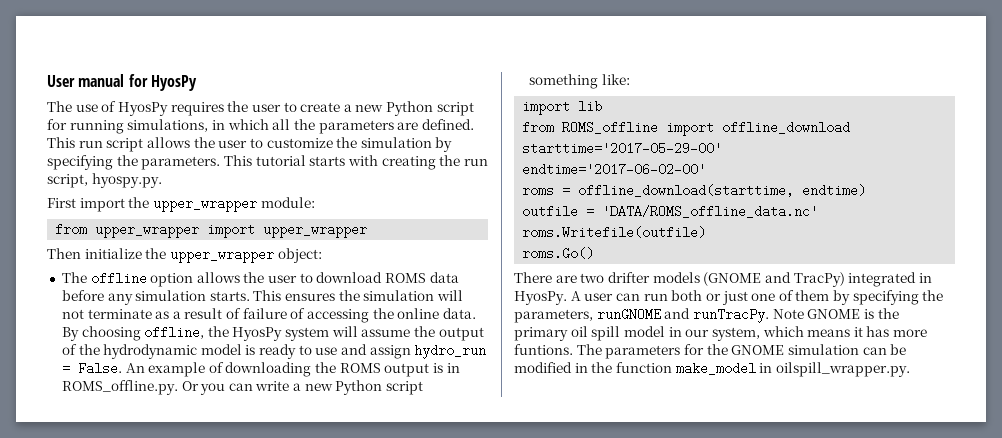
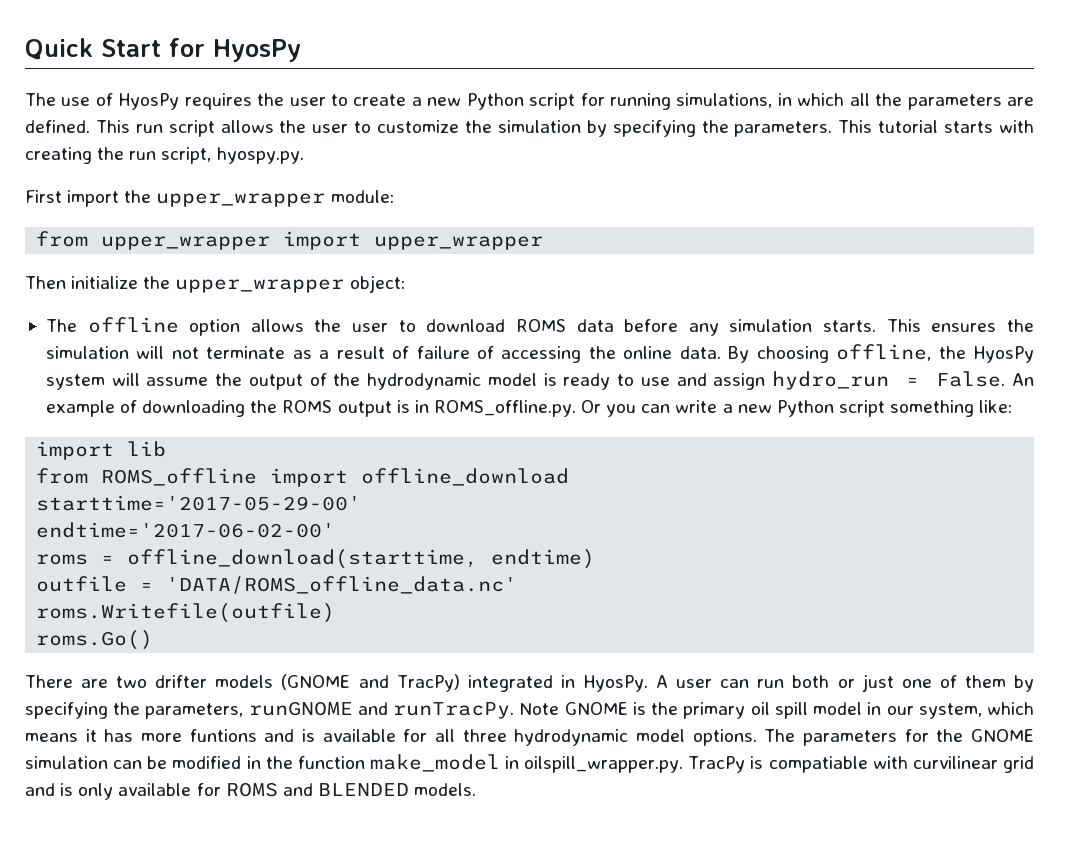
- User manual for HyosPy
+ Quick Start for HyosPy
- Note GNOME is the primary oil spill model in our system, which means it has more funtions.
+ Note GNOME is the primary oil spill model in our system, which means it has more funtions and is available for all three hydrodynamic model options.
- The parameters for the GNOME simulation can be modified in the function make_model in oilspill_wrapper.py.
+ The parameters for the GNOME simulation can be modified in the function make_model in oilspill_wrapper.py. TracPy is compatiable with curvilinear grid and is only available for ROMS and BLENDED models.

